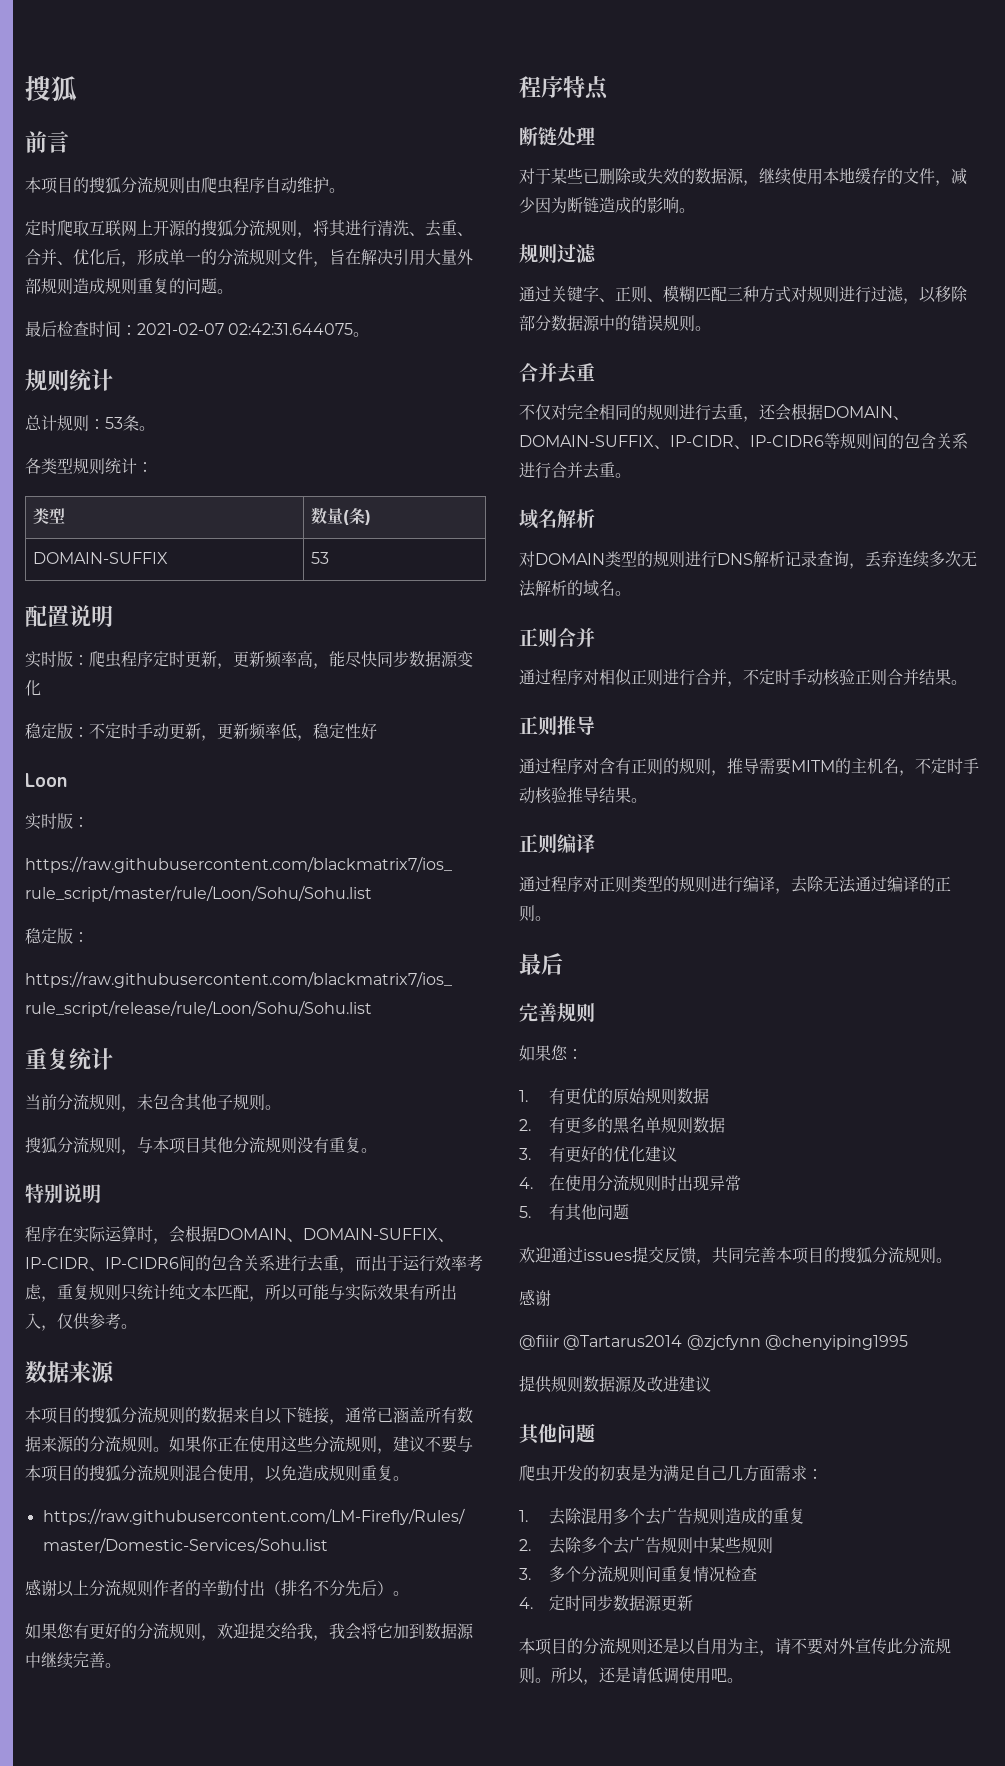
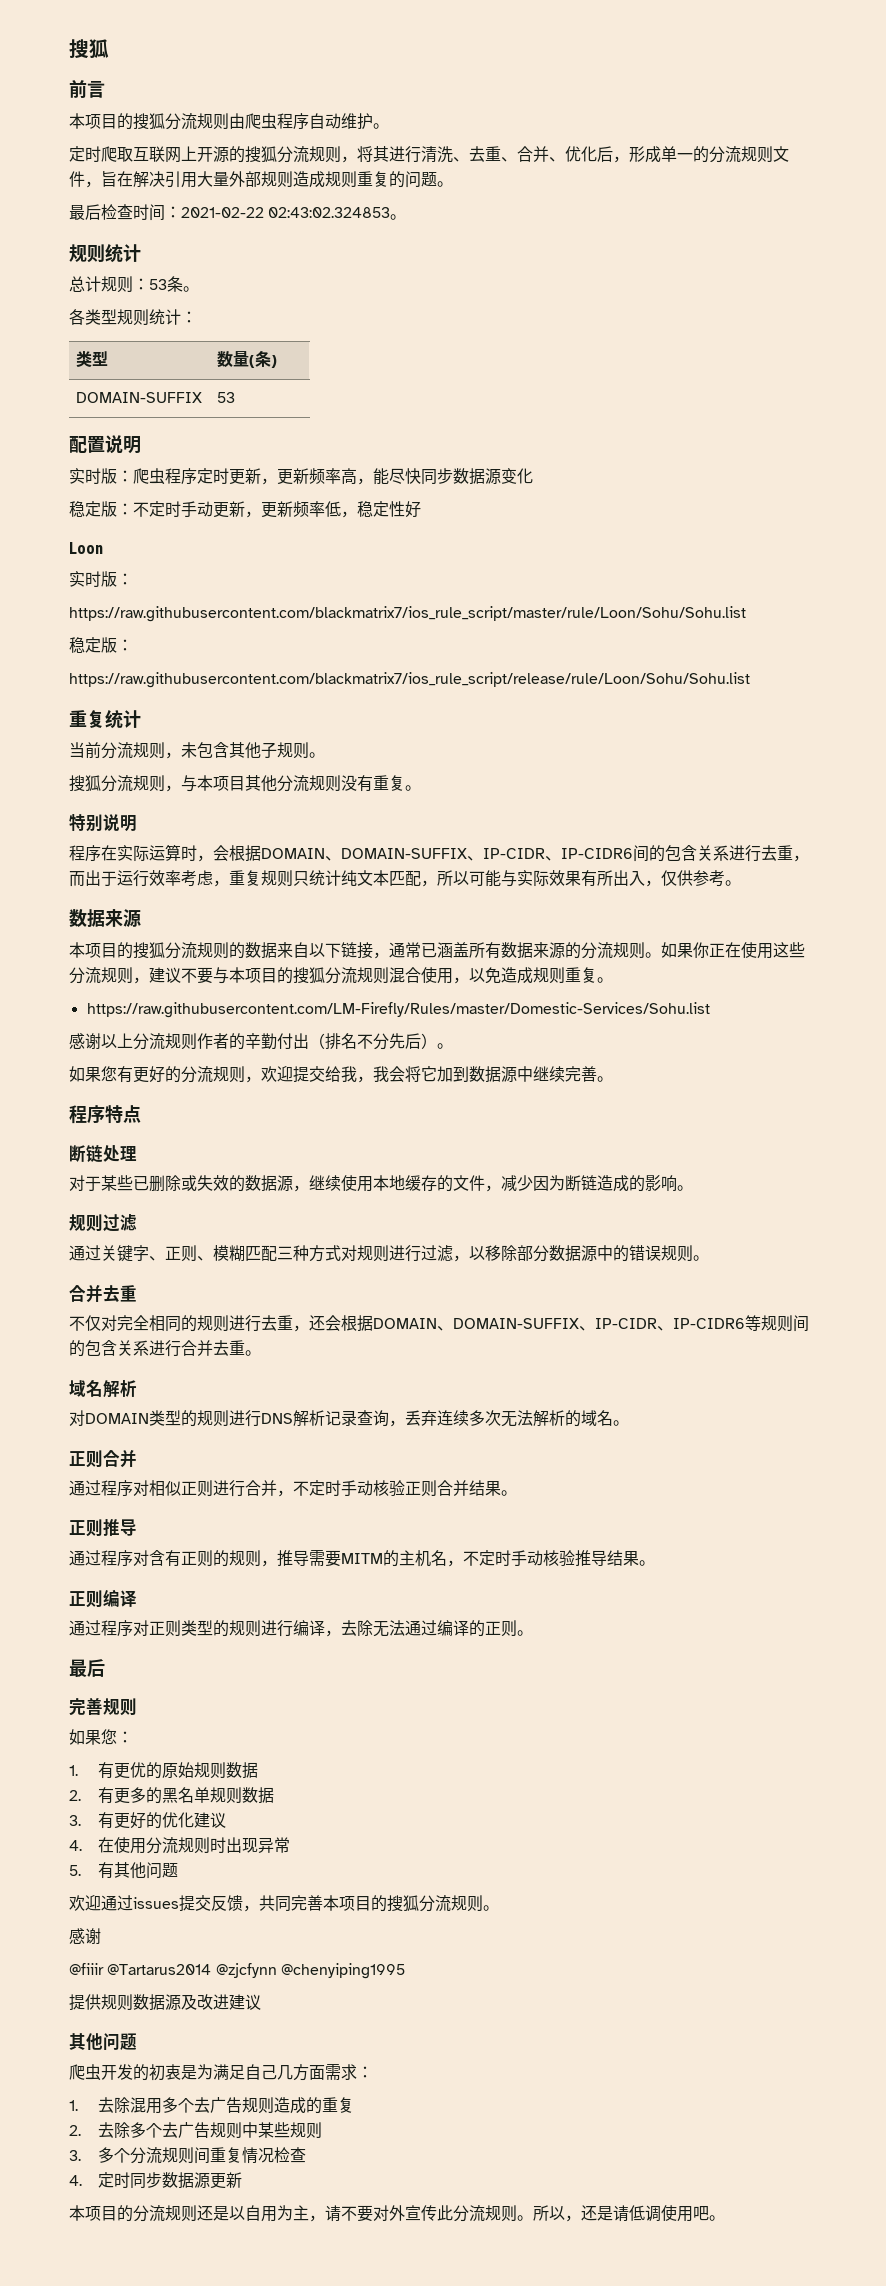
- 最后检查时间：2021-02-07 02:42:31.644075。
+ 最后检查时间：2021-02-22 02:43:02.324853。

